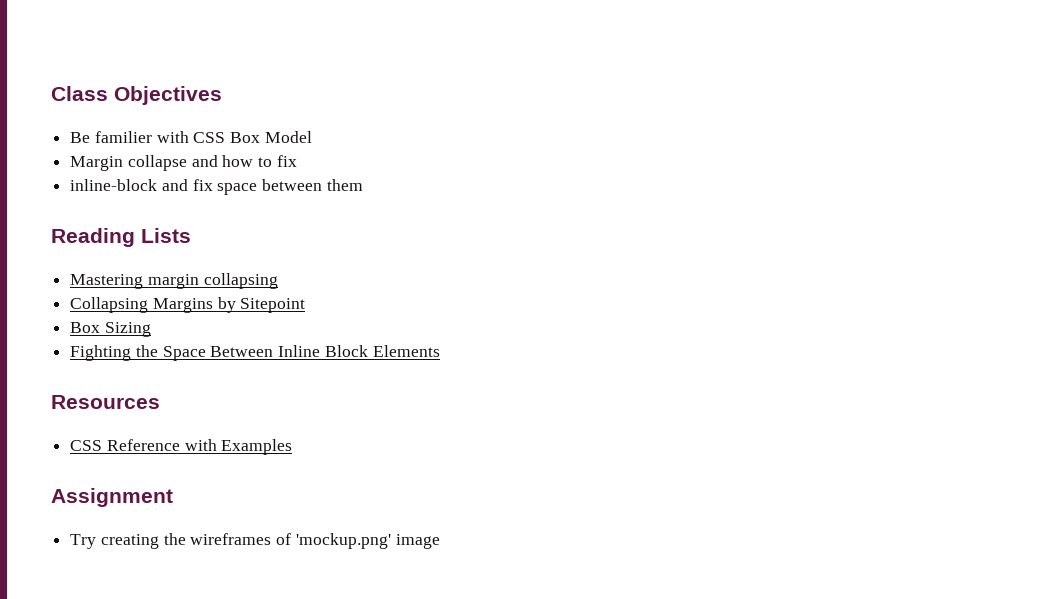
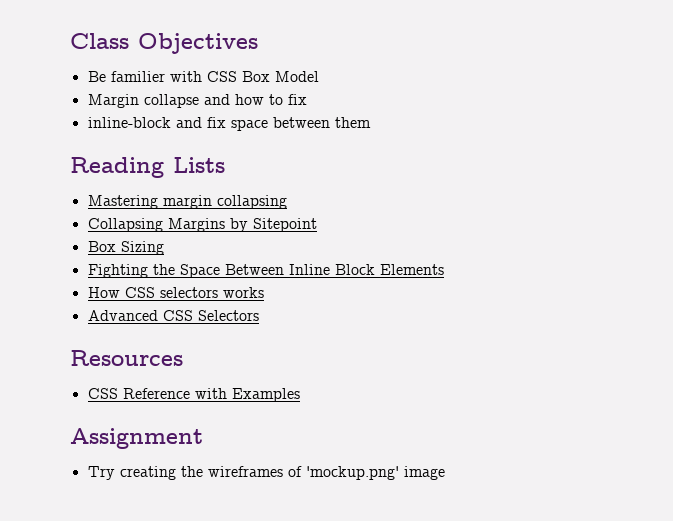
+ How CSS selectors works
+ Advanced CSS Selectors

